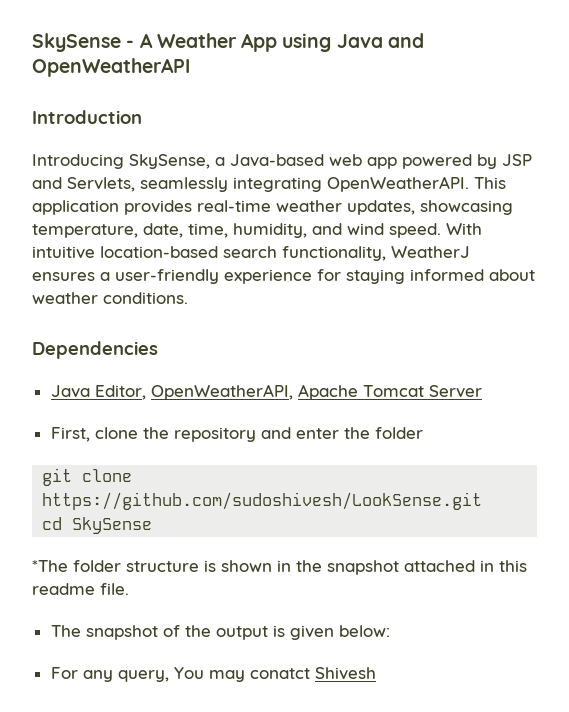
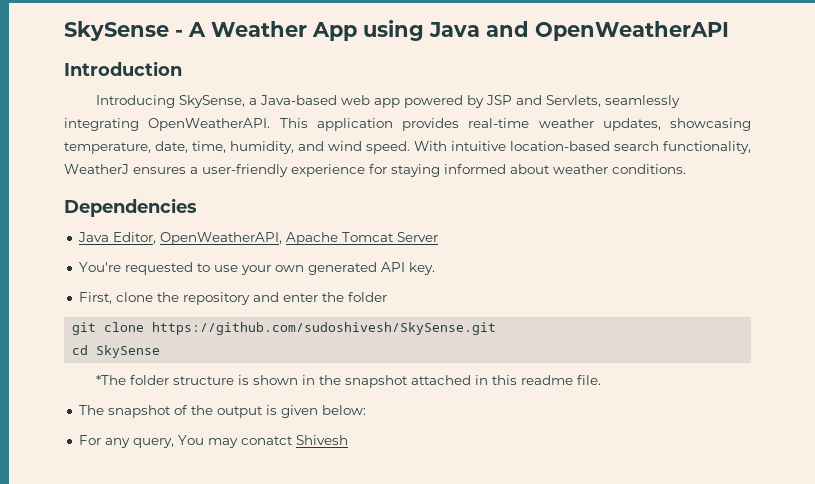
+ You're requested to use your own generated API key.
- git clone https://github.com/sudoshivesh/LookSense.git
+ git clone https://github.com/sudoshivesh/SkySense.git

